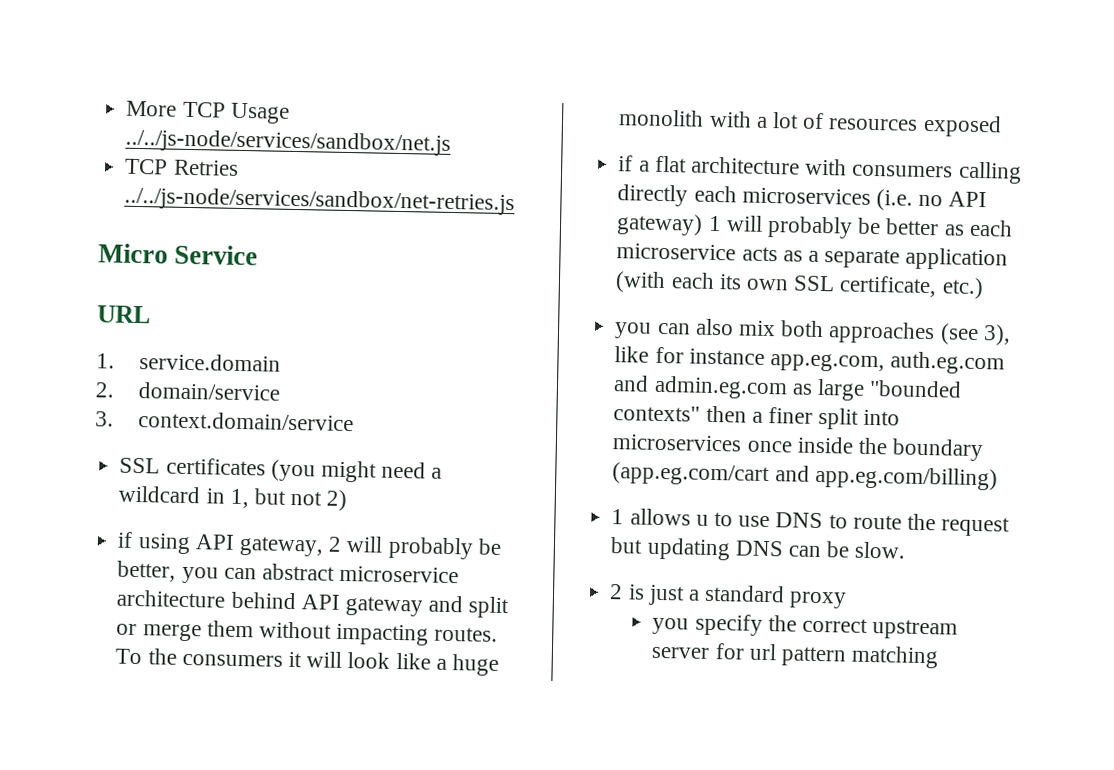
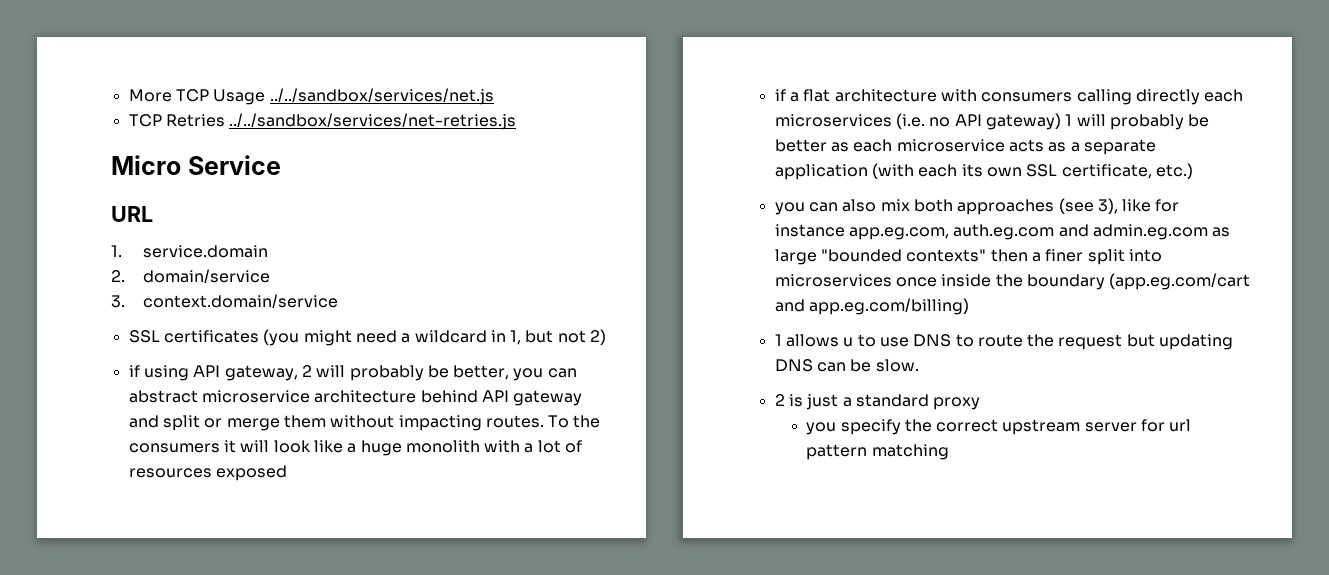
- More TCP Usage ../../js-node/services/sandbox/net.js
+ More TCP Usage ../../sandbox/services/net.js
- TCP Retries ../../js-node/services/sandbox/net-retries.js
+ TCP Retries ../../sandbox/services/net-retries.js

